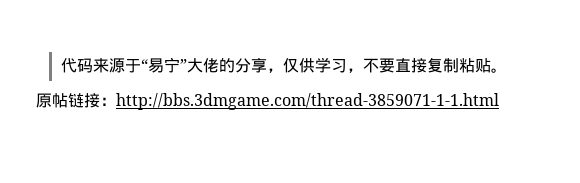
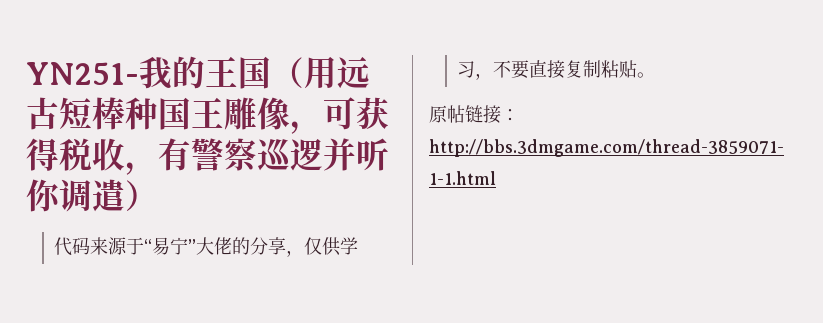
+ YN251-我的王国（用远古短棒种国王雕像，可获得税收，有警察巡逻并听你调遣）

